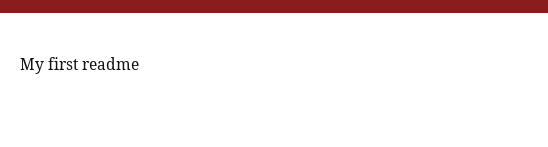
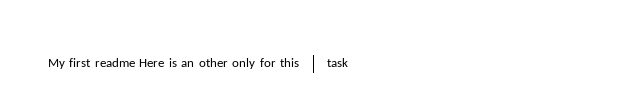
- My first readme
+ My first readme Here is an other only for this task

